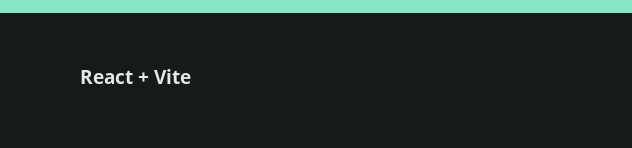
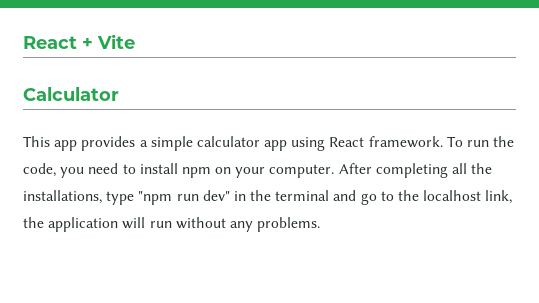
+ Calculator
+ This app provides a simple calculator app using React framework. To run the code, you need to install npm on your computer. After completing all the installations, type "npm run dev" in the terminal and go to the localhost link, the application will run without any problems.

